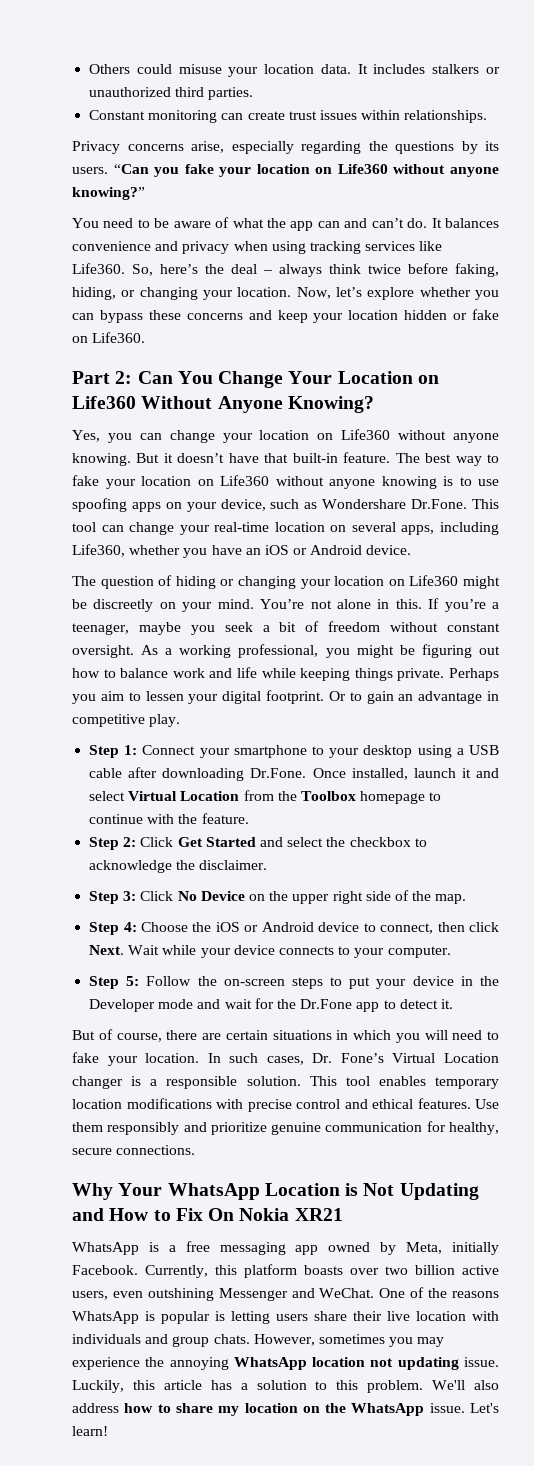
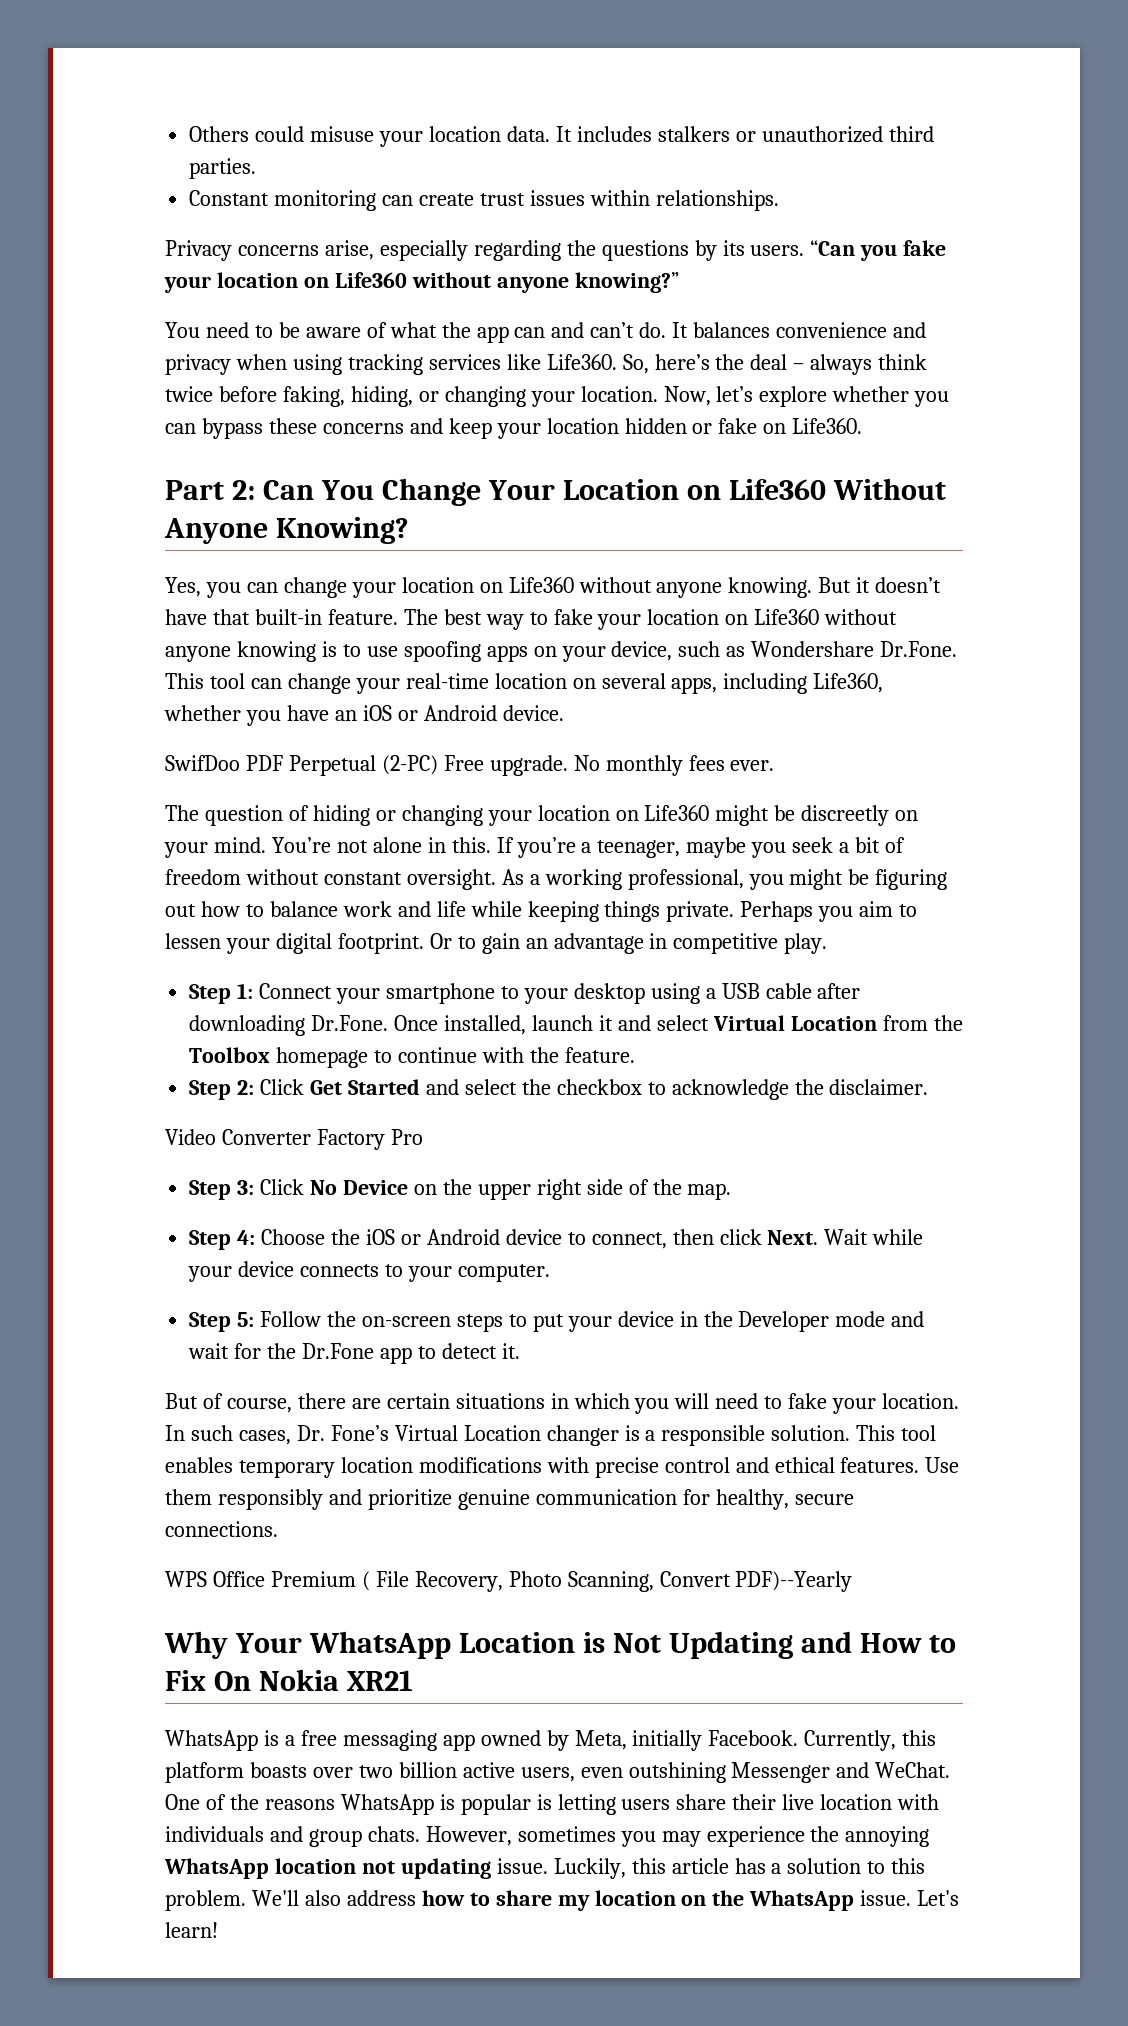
+ SwifDoo PDF Perpetual (2-PC) Free upgrade. No monthly fees ever.
+ Video Converter Factory Pro
+ WPS Office Premium ( File Recovery, Photo Scanning, Convert PDF)--Yearly

